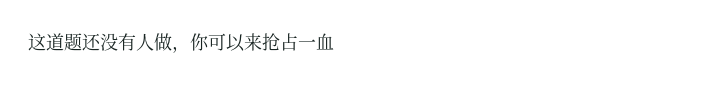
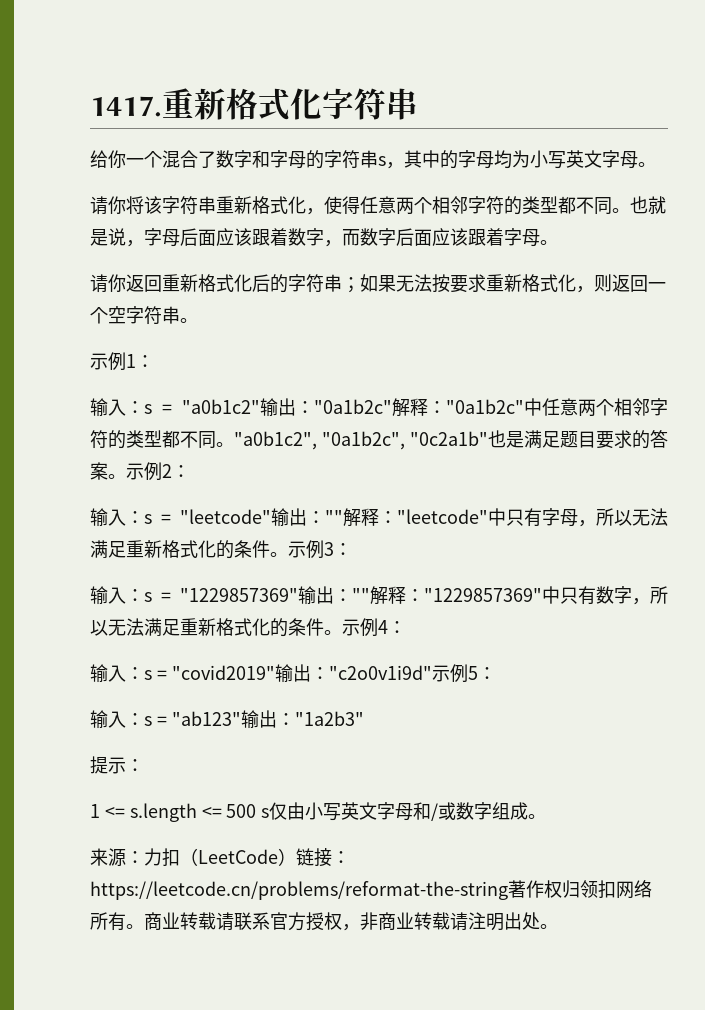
- 这道题还没有人做，你可以来抢占一血
+ 1417.重新格式化字符串
+ 给你一个混合了数字和字母的字符串s，其中的字母均为小写英文字母。
+ 请你将该字符串重新格式化，使得任意两个相邻字符的类型都不同。也就是说，字母后面应该跟着数字，而数字后面应该跟着字母。
+ 请你返回重新格式化后的字符串；如果无法按要求重新格式化，则返回一个空字符串。
+ 示例1：
+ 输入：s = "a0b1c2"输出："0a1b2c"解释："0a1b2c"中任意两个相邻字符的类型都不同。"a0b1c2", "0a1b2c", "0c2a1b"也是满足题目要求的答案。示例2：
+ 输入：s = "leetcode"输出：""解释："leetcode"中只有字母，所以无法满足重新格式化的条件。示例3：
+ 输入：s = "1229857369"输出：""解释："1229857369"中只有数字，所以无法满足重新格式化的条件。示例4：
+ 输入：s = "covid2019"输出："c2o0v1i9d"示例5：
+ 输入：s = "ab123"输出："1a2b3"
+ 提示：
+ 1 <= s.length <= 500 s仅由小写英文字母和/或数字组成。
+ 来源：力扣（LeetCode）链接：https://leetcode.cn/problems/reformat-the-string著作权归领扣网络所有。商业转载请联系官方授权，非商业转载请注明出处。

